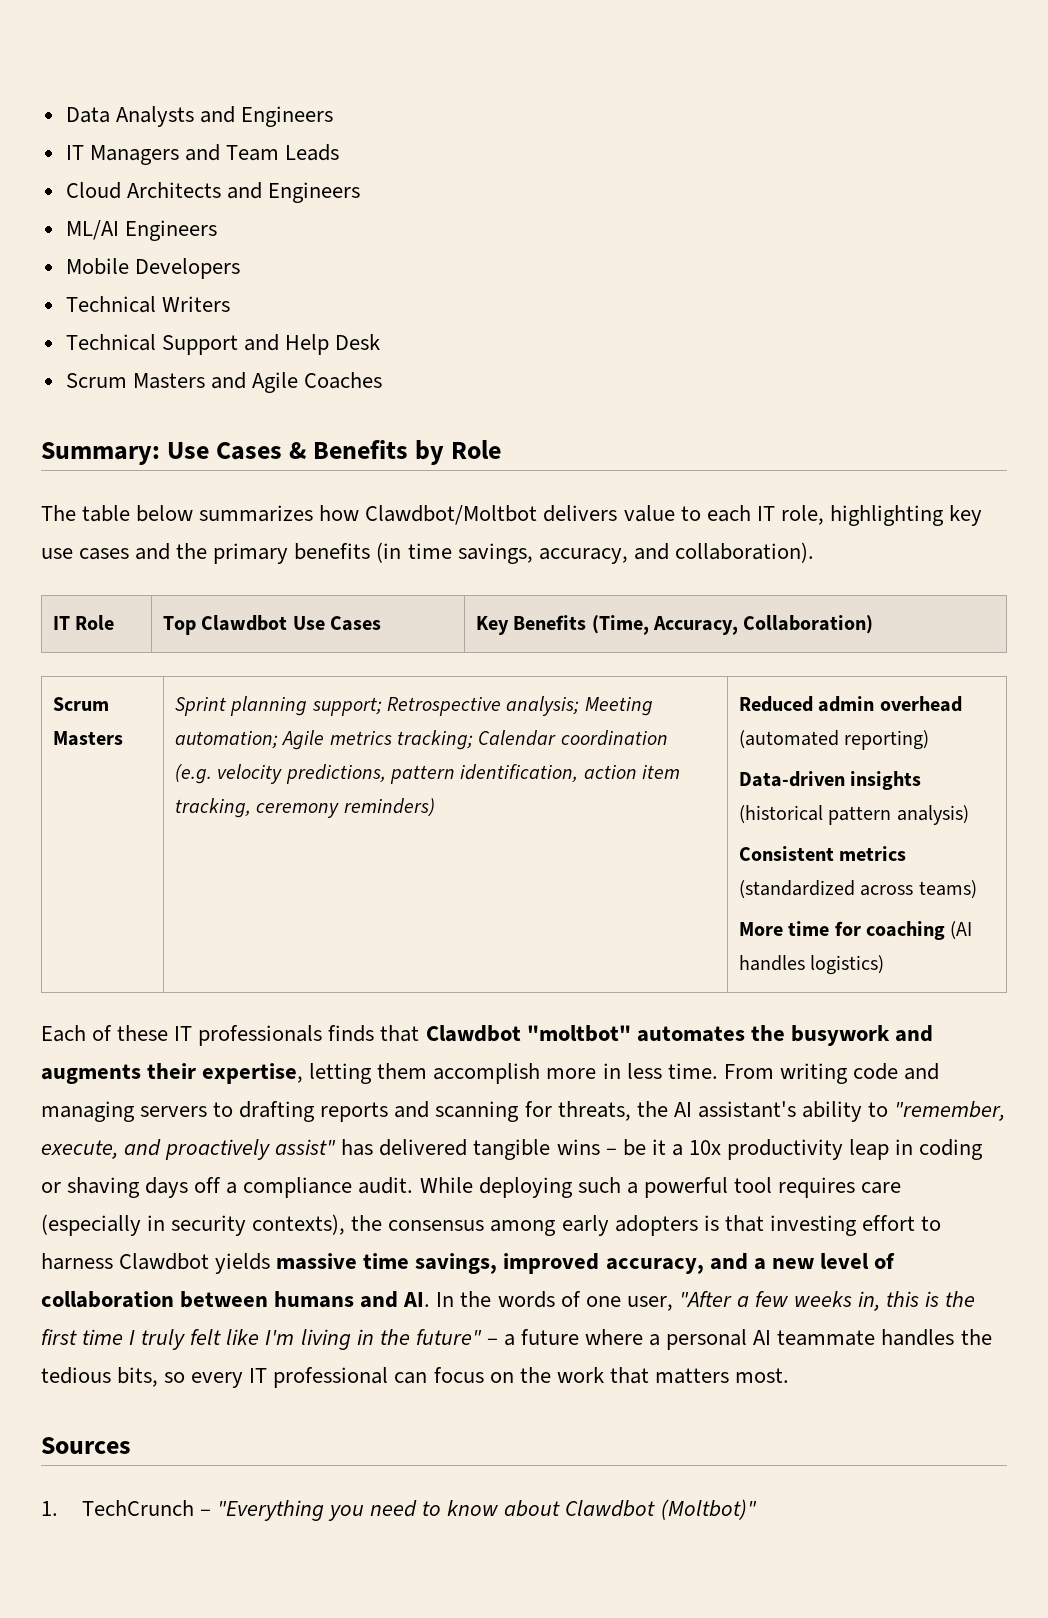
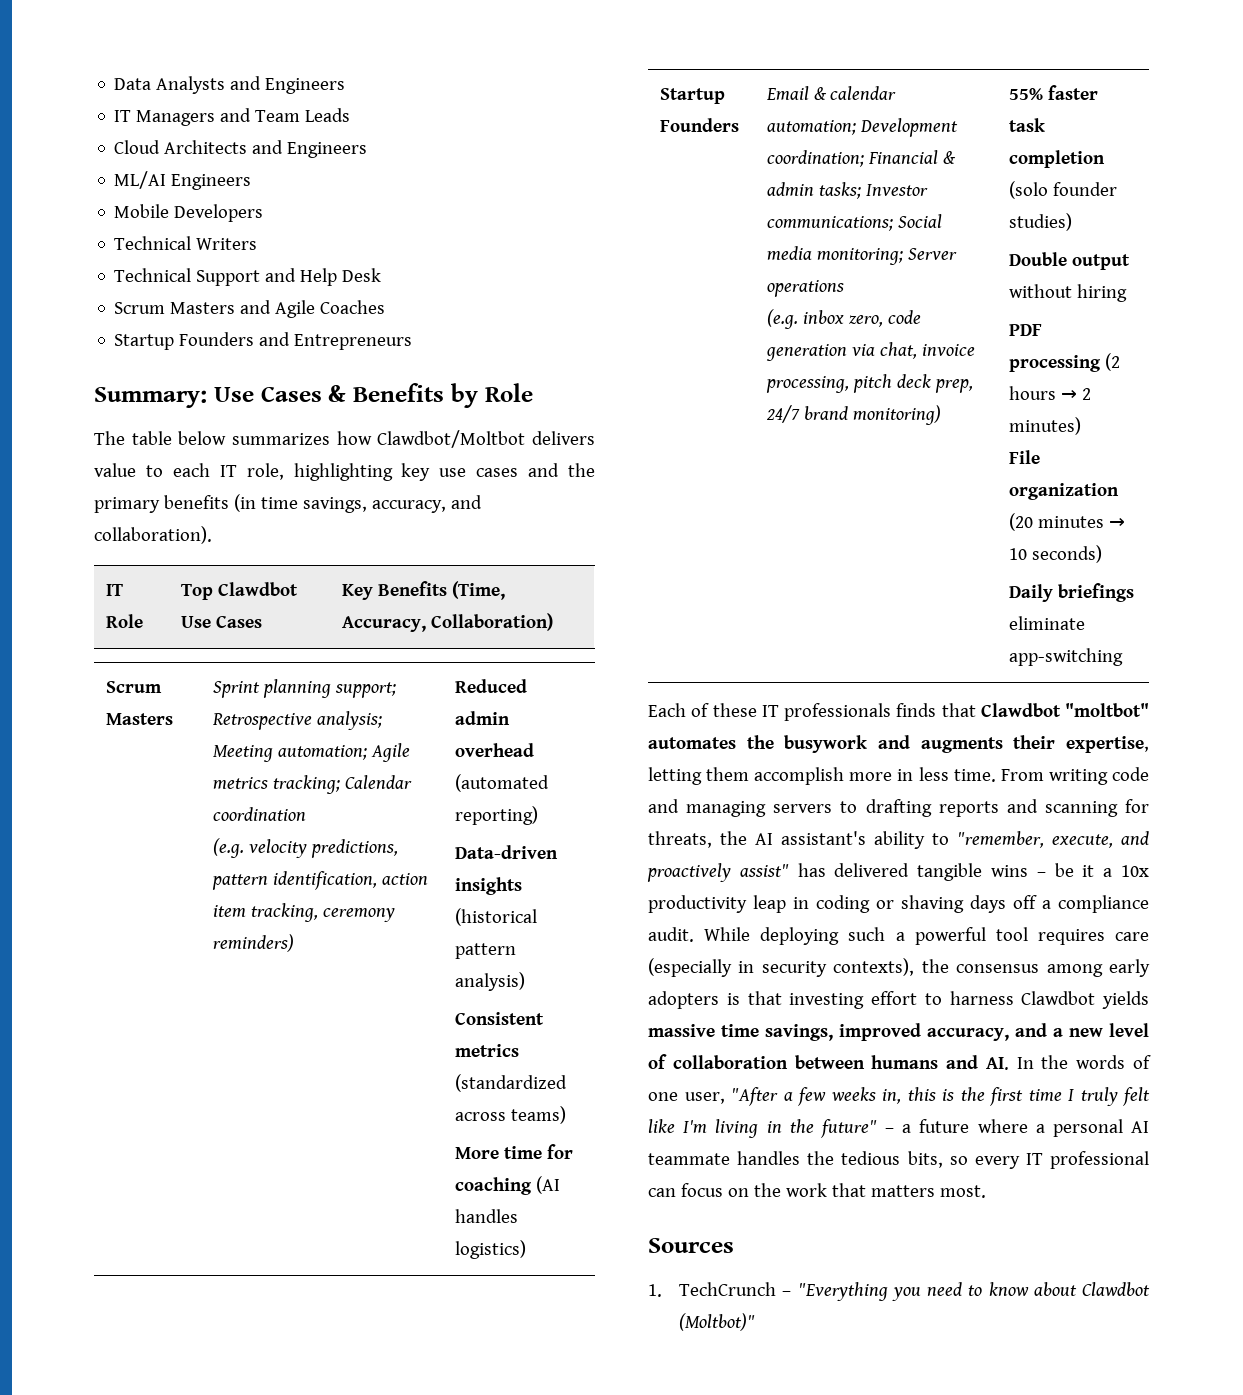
+ Startup Founders and Entrepreneurs
+ Startup Founders | Email & calendar automation; Development coordination; Financial & admin tasks; Investor communications; Social media monitoring; Server operations
+ (e.g. inbox zero, code generation via chat, invoice processing, pitch deck prep, 24/7 brand monitoring) | 55% faster task completion (solo founder studies)
+ Double output without hiring
+ PDF processing (2 hours → 2 minutes)
+ File organization (20 minutes → 10 seconds)
+ Daily briefings eliminate app-switching

